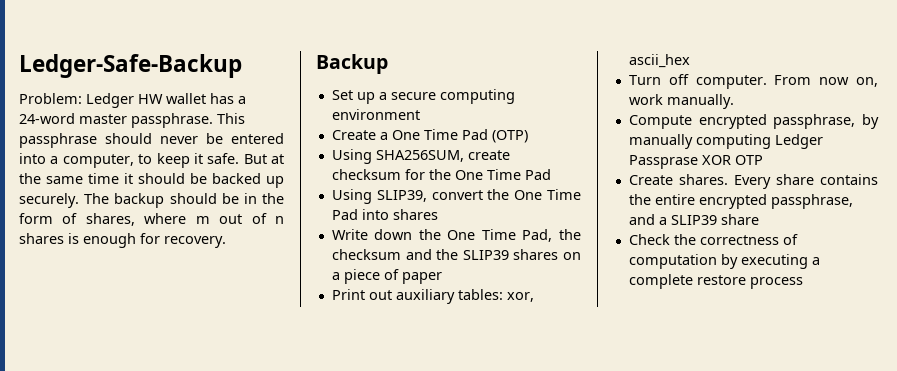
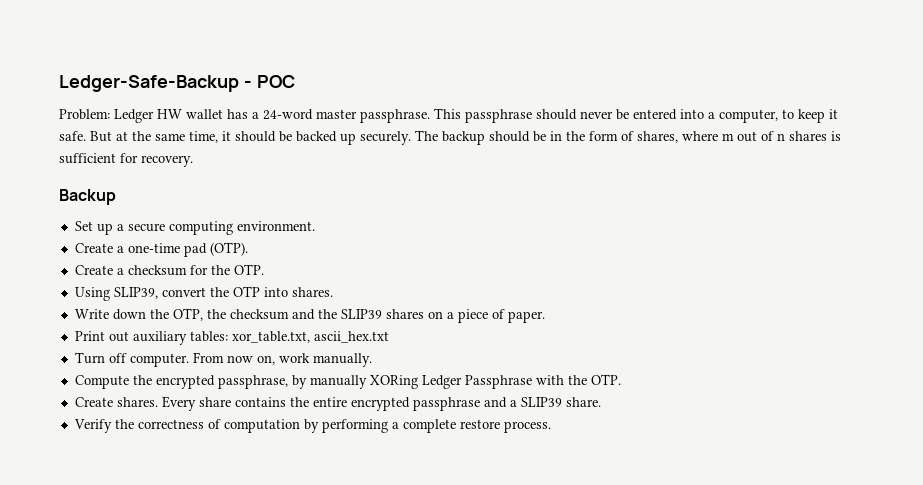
- Ledger-Safe-Backup
+ Ledger-Safe-Backup - POC
- But at the same time it should be backed up securely.
+ But at the same time, it should be backed up securely.
- The backup should be in the form of shares, where m out of n shares is enough for recovery.
+ The backup should be in the form of shares, where m out of n shares is sufficient for recovery.
- Set up a secure computing environment
- Create a One Time Pad (OTP)
- Using SHA256SUM, create checksum for the One Time Pad
+ Set up a secure computing environment.
+ Create a one-time pad (OTP).
+ Create a checksum for the OTP.
- Using SLIP39, convert the One Time Pad into shares
+ Using SLIP39, convert the OTP into shares.
- Write down the One Time Pad, the checksum and the SLIP39 shares on a piece of paper
+ Write down the OTP, the checksum and the SLIP39 shares on a piece of paper.
- Print out auxiliary tables: xor, ascii_hex
+ Print out auxiliary tables: xor_table.txt, ascii_hex.txt
- Compute encrypted passphrase, by manually computing Ledger Passprase XOR OTP
+ Compute the encrypted passphrase, by manually XORing Ledger Passphrase with the OTP.
- Every share contains the entire encrypted passphrase, and a SLIP39 share
- Check the correctness of computation by executing a complete restore process
+ Every share contains the entire encrypted passphrase and a SLIP39 share.
+ Verify the correctness of computation by performing a complete restore process.

